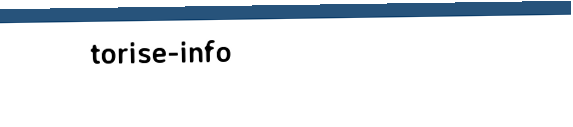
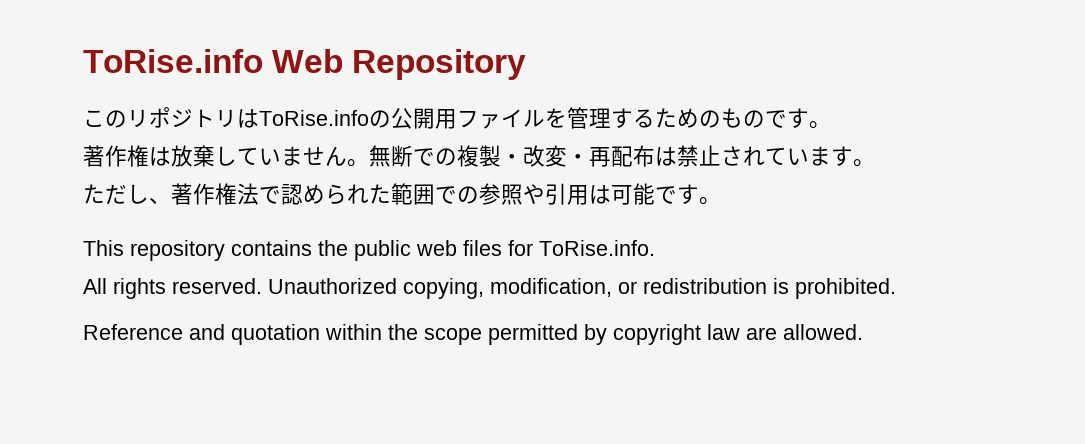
- torise-info
+ ToRise.info Web Repository
+ このリポジトリはToRise.infoの公開用ファイルを管理するためのものです。
+ 著作権は放棄していません。無断での複製・改変・再配布は禁止されています。
+ ただし、著作権法で認められた範囲での参照や引用は可能です。
+ This repository contains the public web files for ToRise.info.
+ All rights reserved. Unauthorized copying, modification, or redistribution is prohibited.
+ Reference and quotation within the scope permitted by copyright law are allowed.

